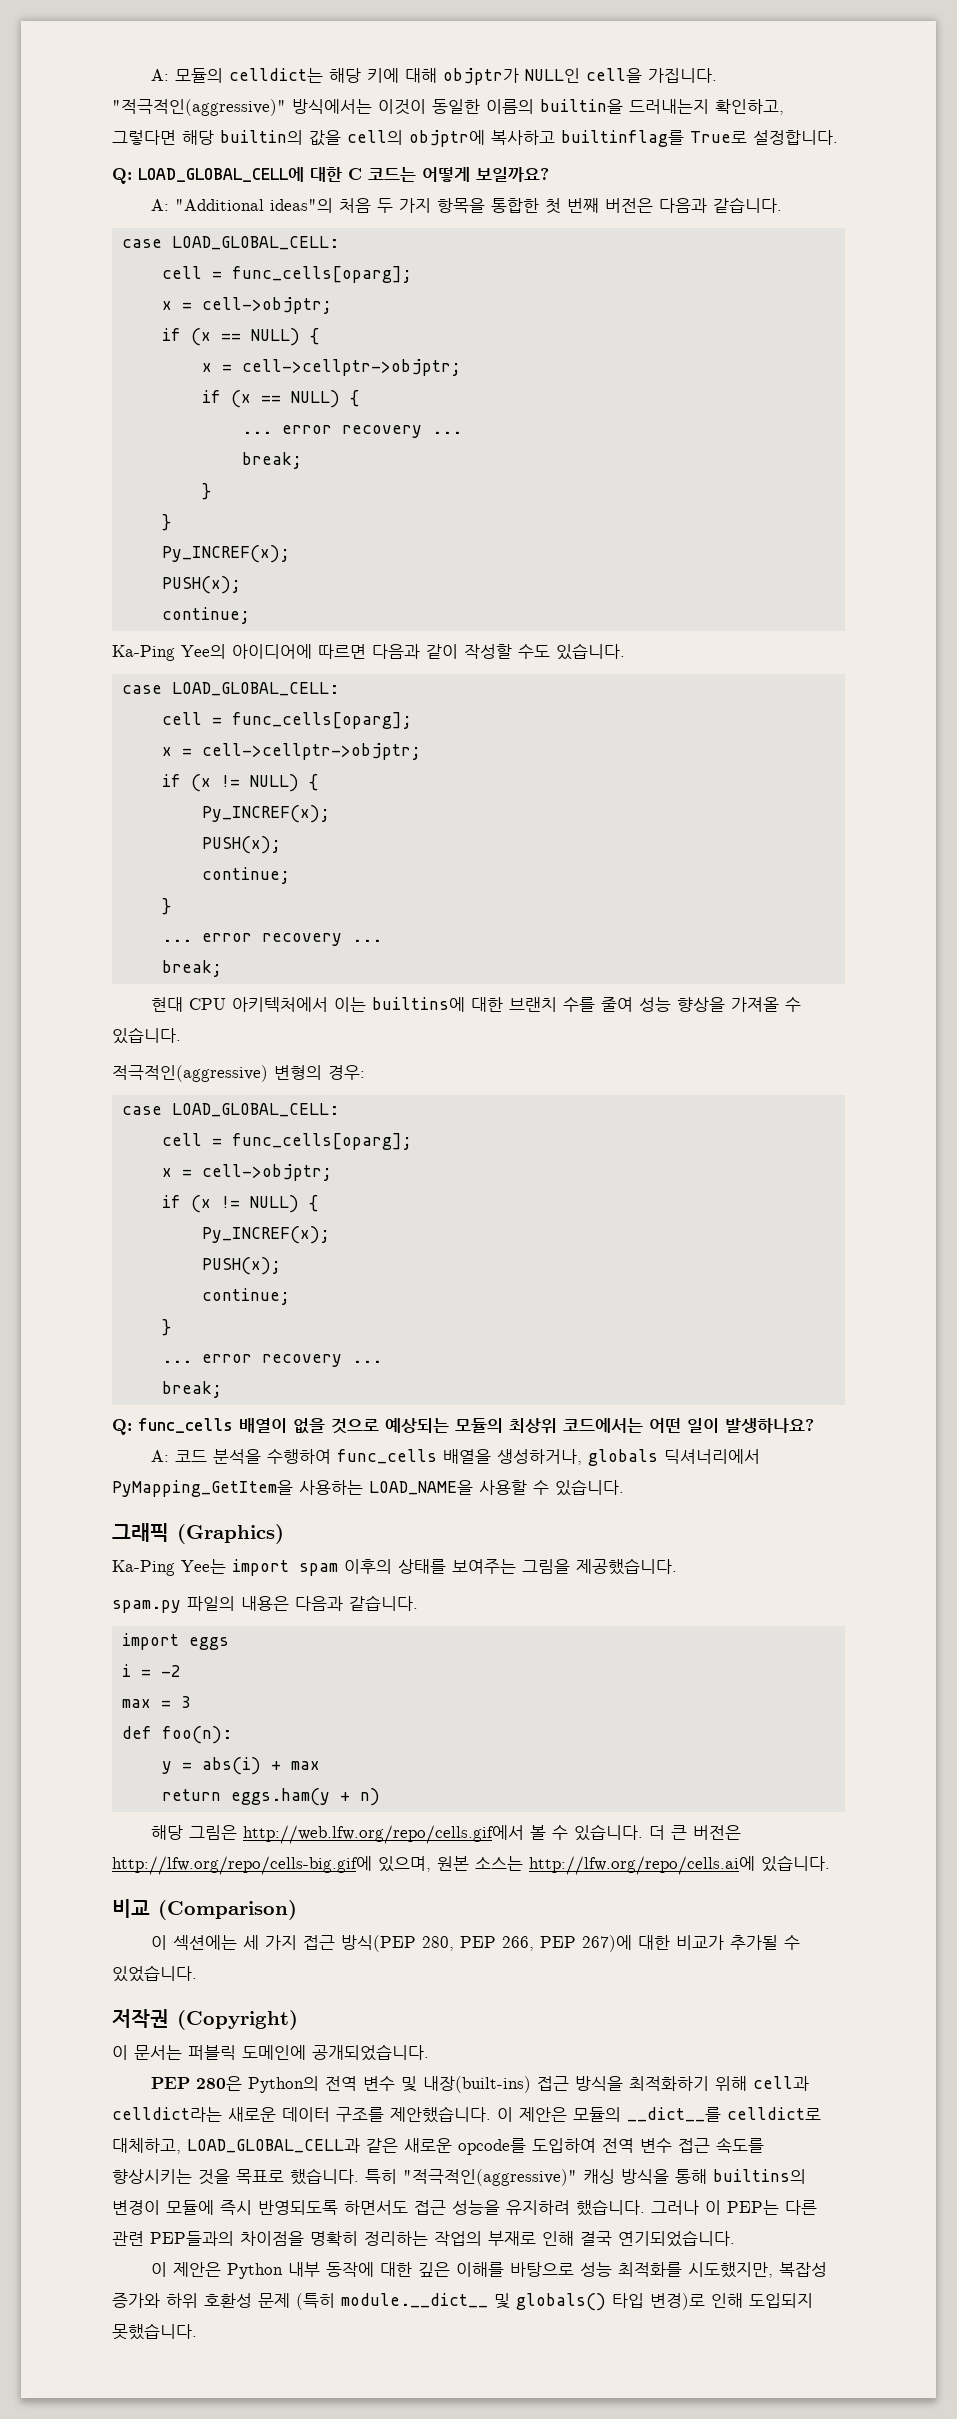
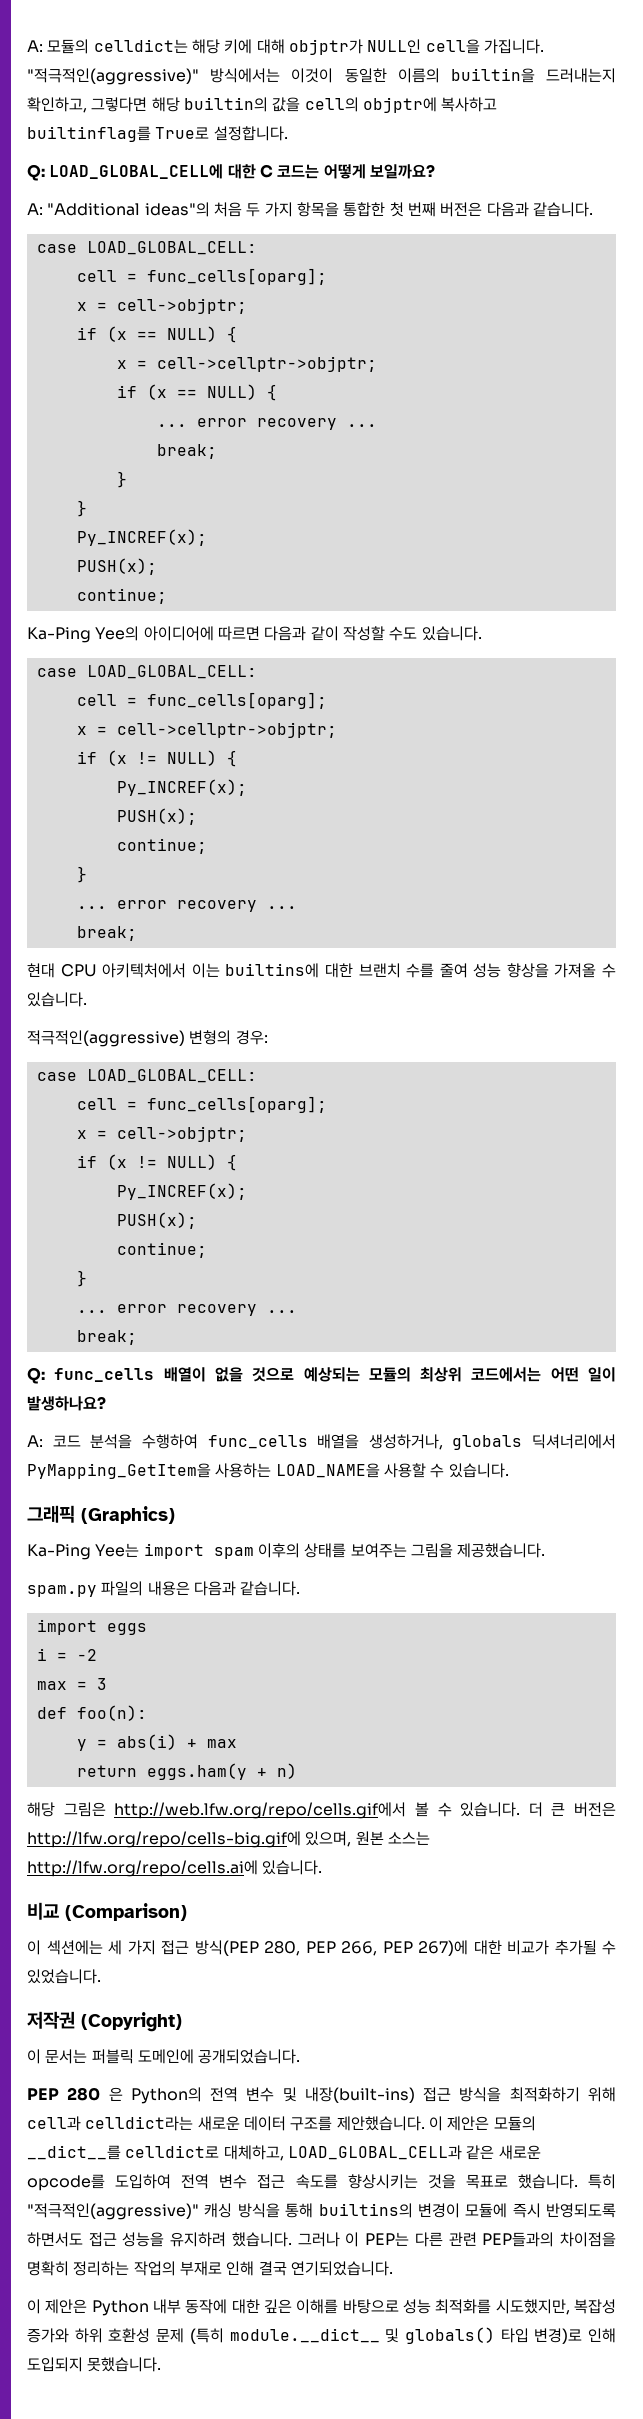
- PEP 280은 Python의 전역 변수 및 내장(built-ins) 접근 방식을 최적화하기 위해 cell과 celldict라는 새로운 데이터 구조를 제안했습니다.
+ PEP 280 은 Python의 전역 변수 및 내장(built-ins) 접근 방식을 최적화하기 위해 cell과 celldict라는 새로운 데이터 구조를 제안했습니다.

